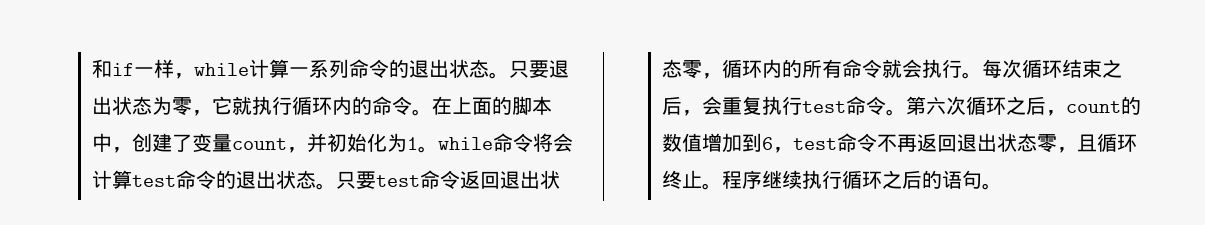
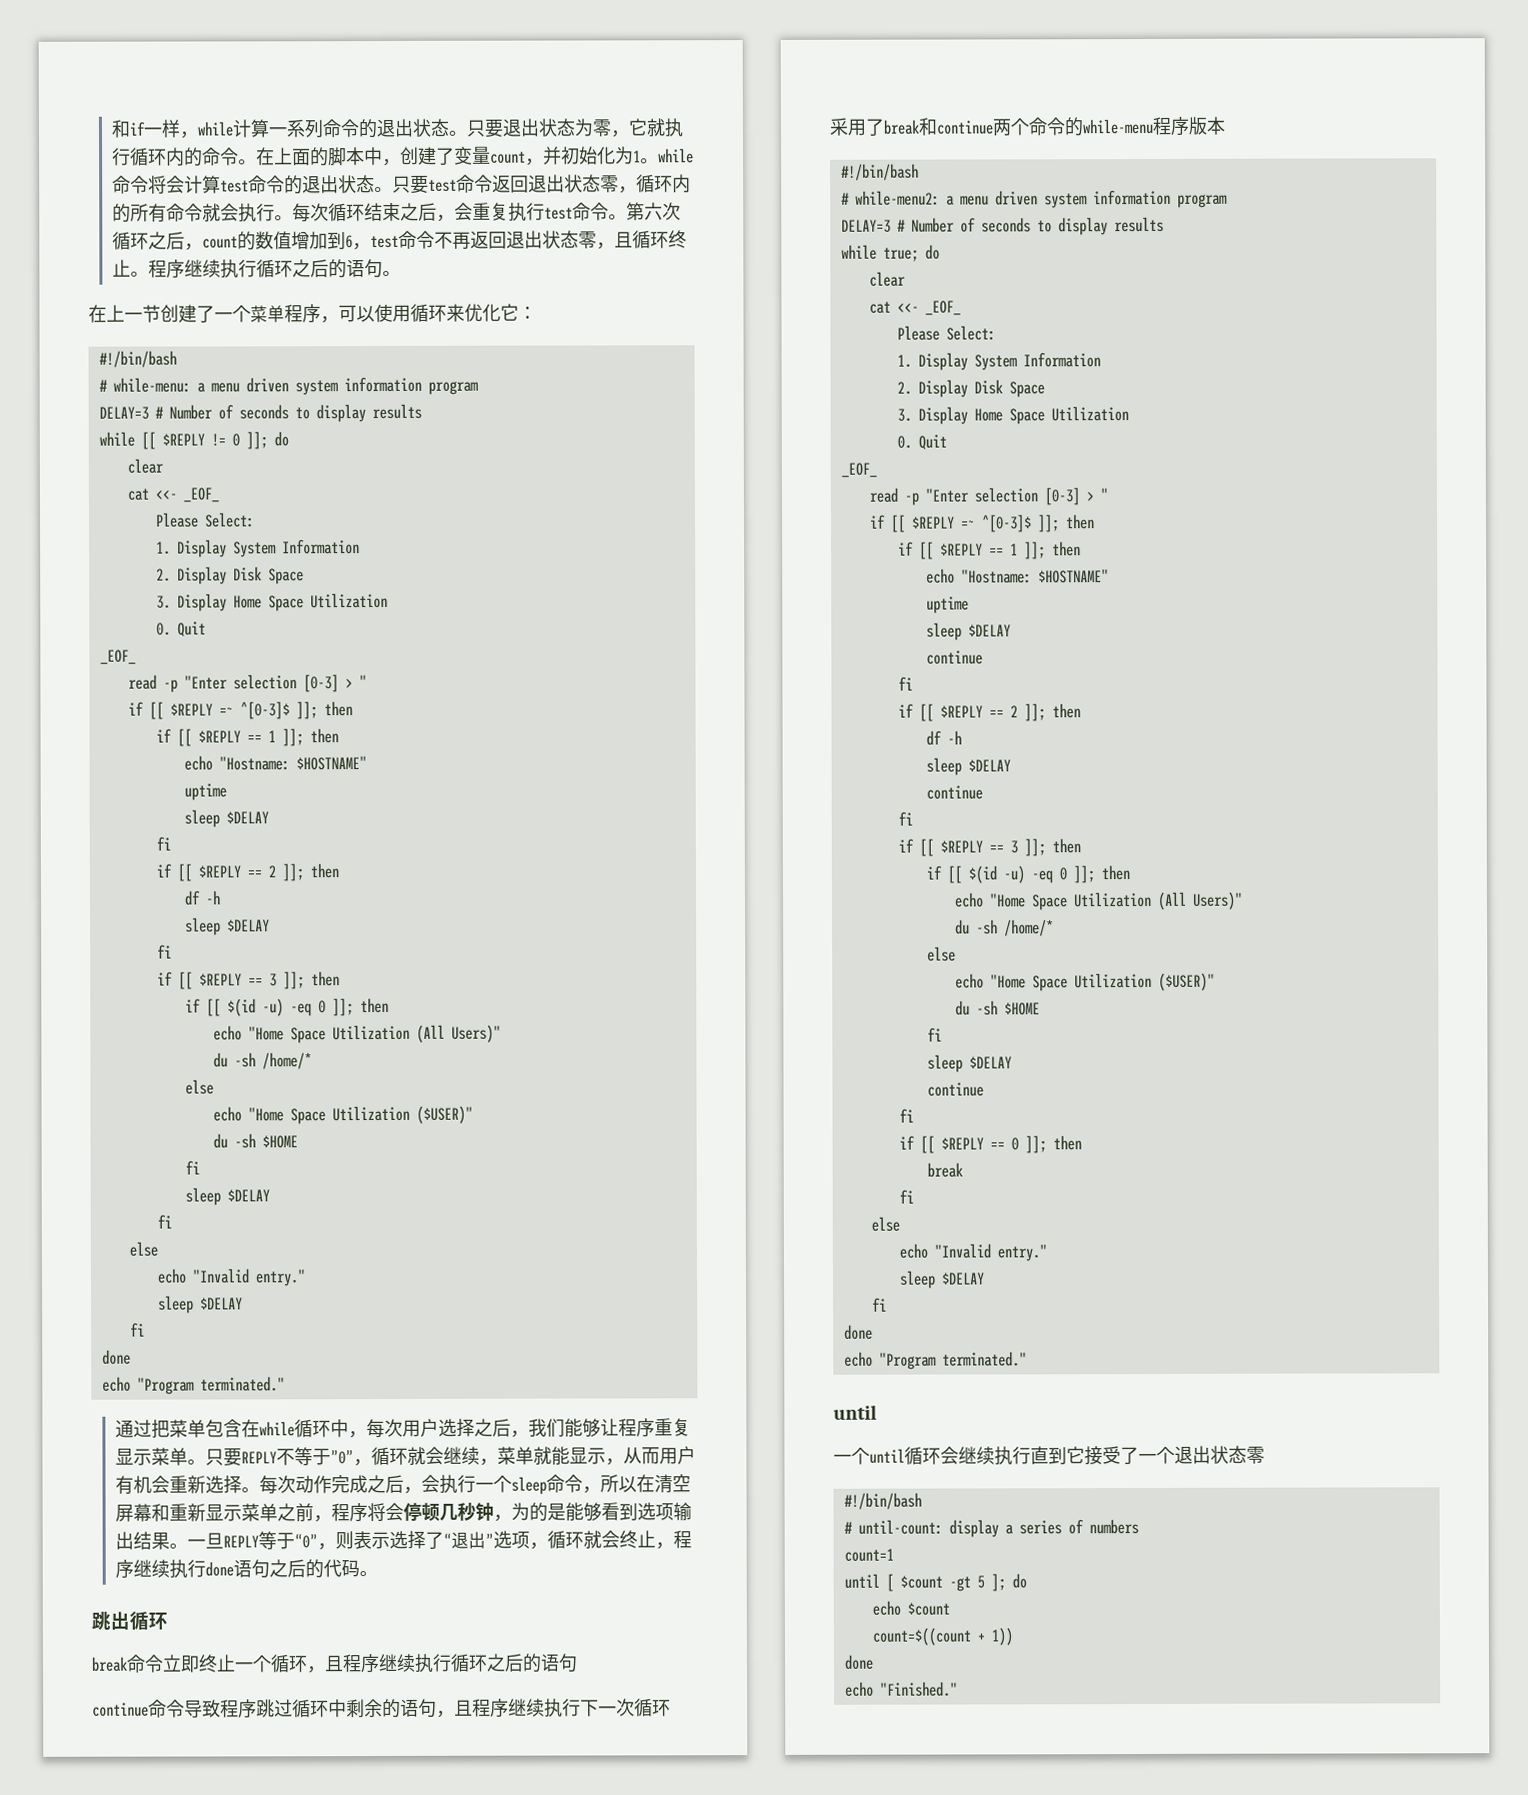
+ 在上一节创建了一个菜单程序，可以使用循环来优化它：
+ #!/bin/bash
+ # while-menu: a menu driven system information program
+ DELAY=3 # Number of seconds to display results
+ while [[ $REPLY != 0 ]]; do
+ clear
+ cat <<- _EOF_
+ Please Select:
+ 1. Display System Information
+ 2. Display Disk Space
+ 3. Display Home Space Utilization
+ 0. Quit
+ _EOF_
+ read -p "Enter selection [0-3] > "
+ if [[ $REPLY =~ ^[0-3]$ ]]; then
+ if [[ $REPLY == 1 ]]; then
+ echo "Hostname: $HOSTNAME"
+ uptime
+ sleep $DELAY
+ fi
+ if [[ $REPLY == 2 ]]; then
+ df -h
+ sleep $DELAY
+ fi
+ if [[ $REPLY == 3 ]]; then
+ if [[ $(id -u) -eq 0 ]]; then
+ echo "Home Space Utilization (All Users)"
+ du -sh /home/*
+ else
+ echo "Home Space Utilization ($USER)"
+ du -sh $HOME
+ fi
+ sleep $DELAY
+ fi
+ else
+ echo "Invalid entry."
+ sleep $DELAY
+ fi
+ done
+ echo "Program terminated."
+ 通过把菜单包含在while循环中，每次用户选择之后，我们能够让程序重复显示菜单。只要REPLY不等于”0”，循环就会继续，菜单就能显示，从而用户有机会重新选择。每次动作完成之后，会执行一个sleep命令，所以在清空屏幕和重新显示菜单之前，程序将会停顿几秒钟，为的是能够看到选项输出结果。一旦REPLY等于“0”，则表示选择了“退出”选项，循环就会终止，程序继续执行done语句之后的代码。
+ 跳出循环
+ break命令立即终止一个循环，且程序继续执行循环之后的语句
+ continue命令导致程序跳过循环中剩余的语句，且程序继续执行下一次循环
+ 采用了break和continue两个命令的while-menu程序版本
+ #!/bin/bash
+ # while-menu2: a menu driven system information program
+ DELAY=3 # Number of seconds to display results
+ while true; do
+ clear
+ cat <<- _EOF_
+ Please Select:
+ 1. Display System Information
+ 2. Display Disk Space
+ 3. Display Home Space Utilization
+ 0. Quit
+ _EOF_
+ read -p "Enter selection [0-3] > "
+ if [[ $REPLY =~ ^[0-3]$ ]]; then
+ if [[ $REPLY == 1 ]]; then
+ echo "Hostname: $HOSTNAME"
+ uptime
+ sleep $DELAY
+ continue
+ fi
+ if [[ $REPLY == 2 ]]; then
+ df -h
+ sleep $DELAY
+ continue
+ fi
+ if [[ $REPLY == 3 ]]; then
+ if [[ $(id -u) -eq 0 ]]; then
+ echo "Home Space Utilization (All Users)"
+ du -sh /home/*
+ else
+ echo "Home Space Utilization ($USER)"
+ du -sh $HOME
+ fi
+ sleep $DELAY
+ continue
+ fi
+ if [[ $REPLY == 0 ]]; then
+ break
+ fi
+ else
+ echo "Invalid entry."
+ sleep $DELAY
+ fi
+ done
+ echo "Program terminated."
+ until
+ 一个until循环会继续执行直到它接受了一个退出状态零
+ #!/bin/bash
+ # until-count: display a series of numbers
+ count=1
+ until [ $count -gt 5 ]; do
+ echo $count
+ count=$((count + 1))
+ done
+ echo "Finished."

